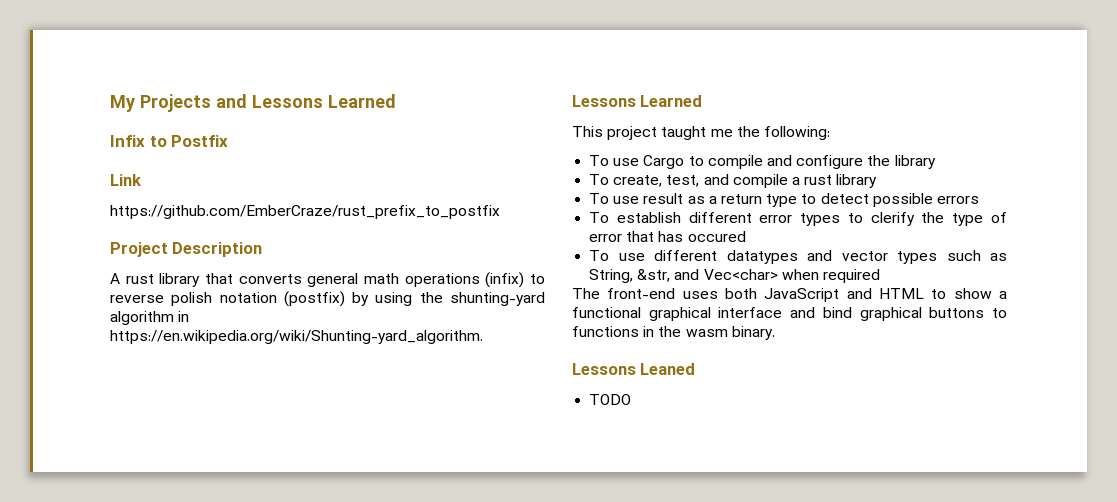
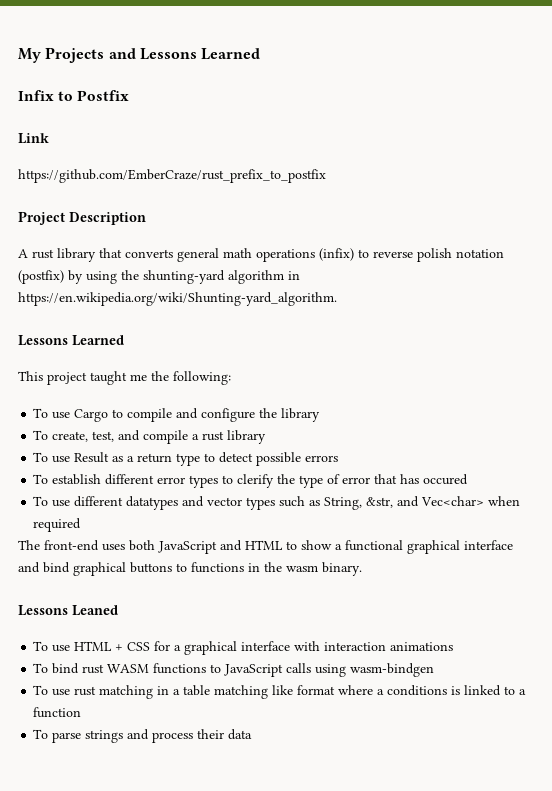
- To use result as a return type to detect possible errors
+ To use Result as a return type to detect possible errors
- TODO
+ To use HTML + CSS for a graphical interface with interaction animations
+ To bind rust WASM functions to JavaScript calls using wasm-bindgen
+ To use rust matching in a table matching like format where a conditions is linked to a function
+ To parse strings and process their data

